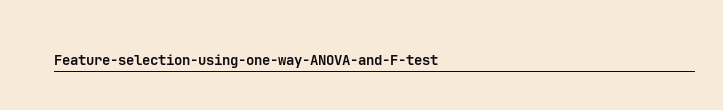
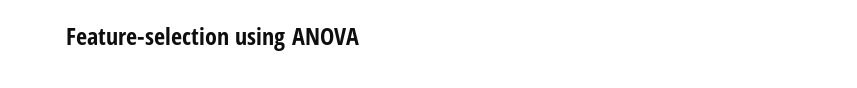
- Feature-selection-using-one-way-ANOVA-and-F-test
+ Feature-selection using ANOVA

